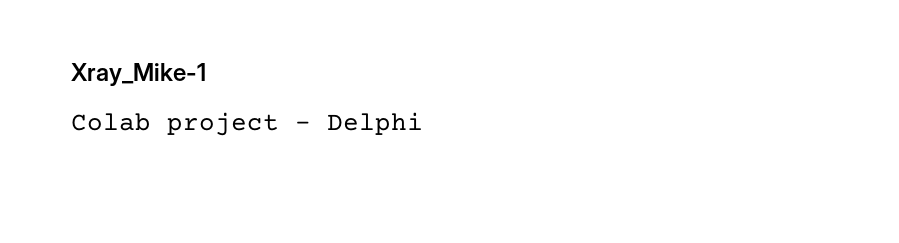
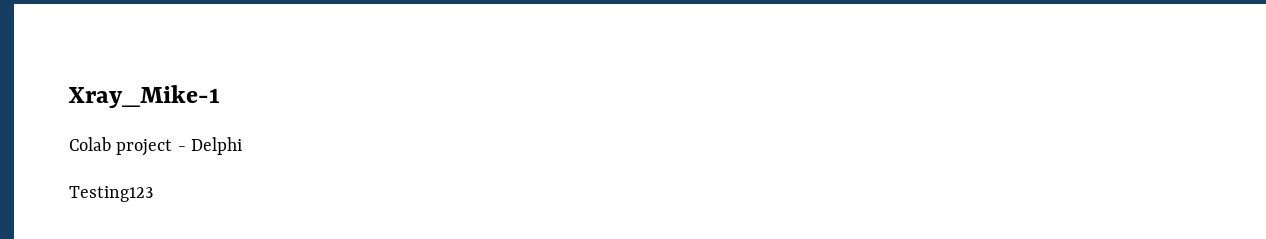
+ Testing123

